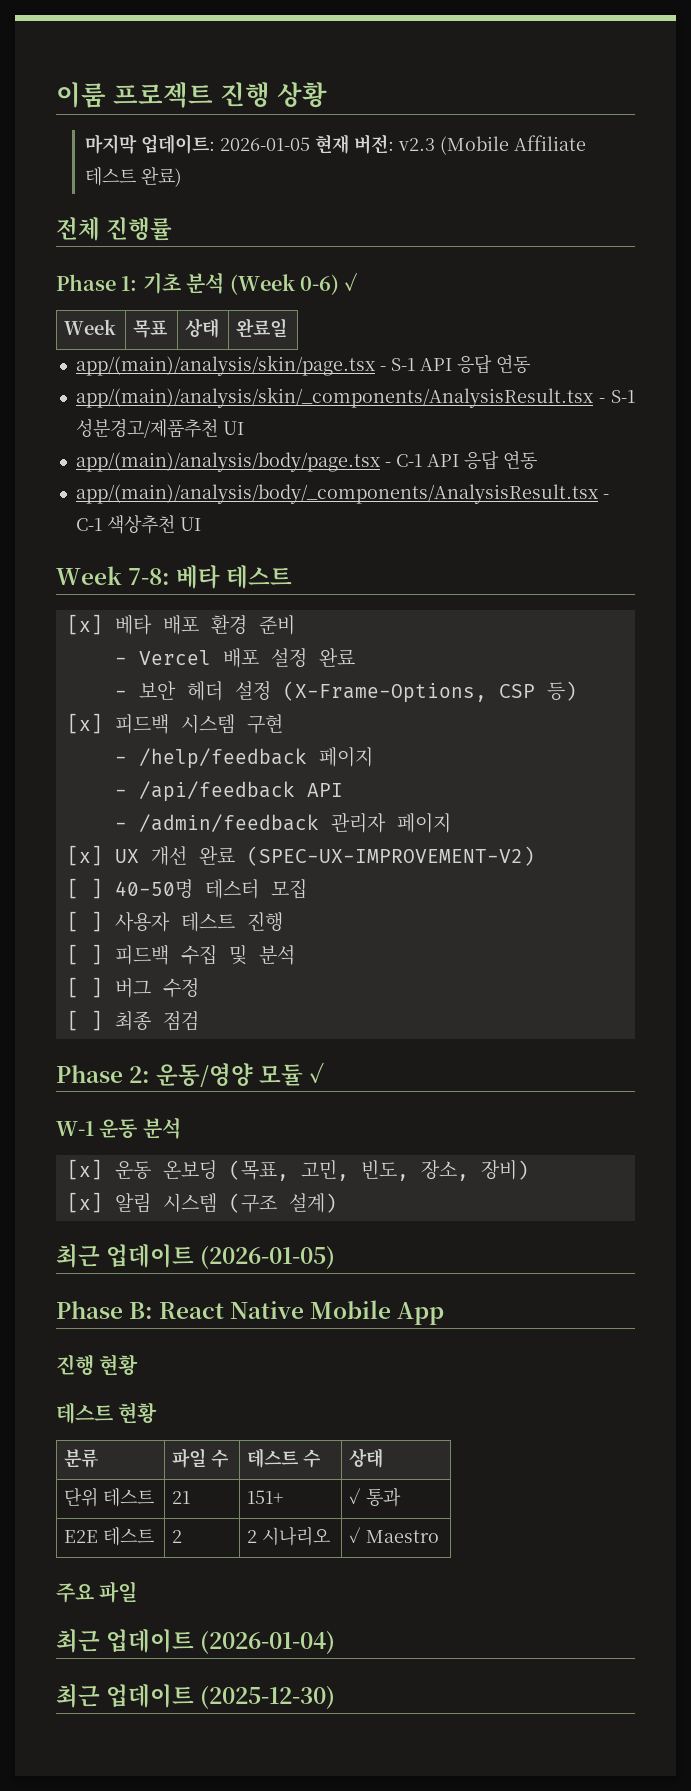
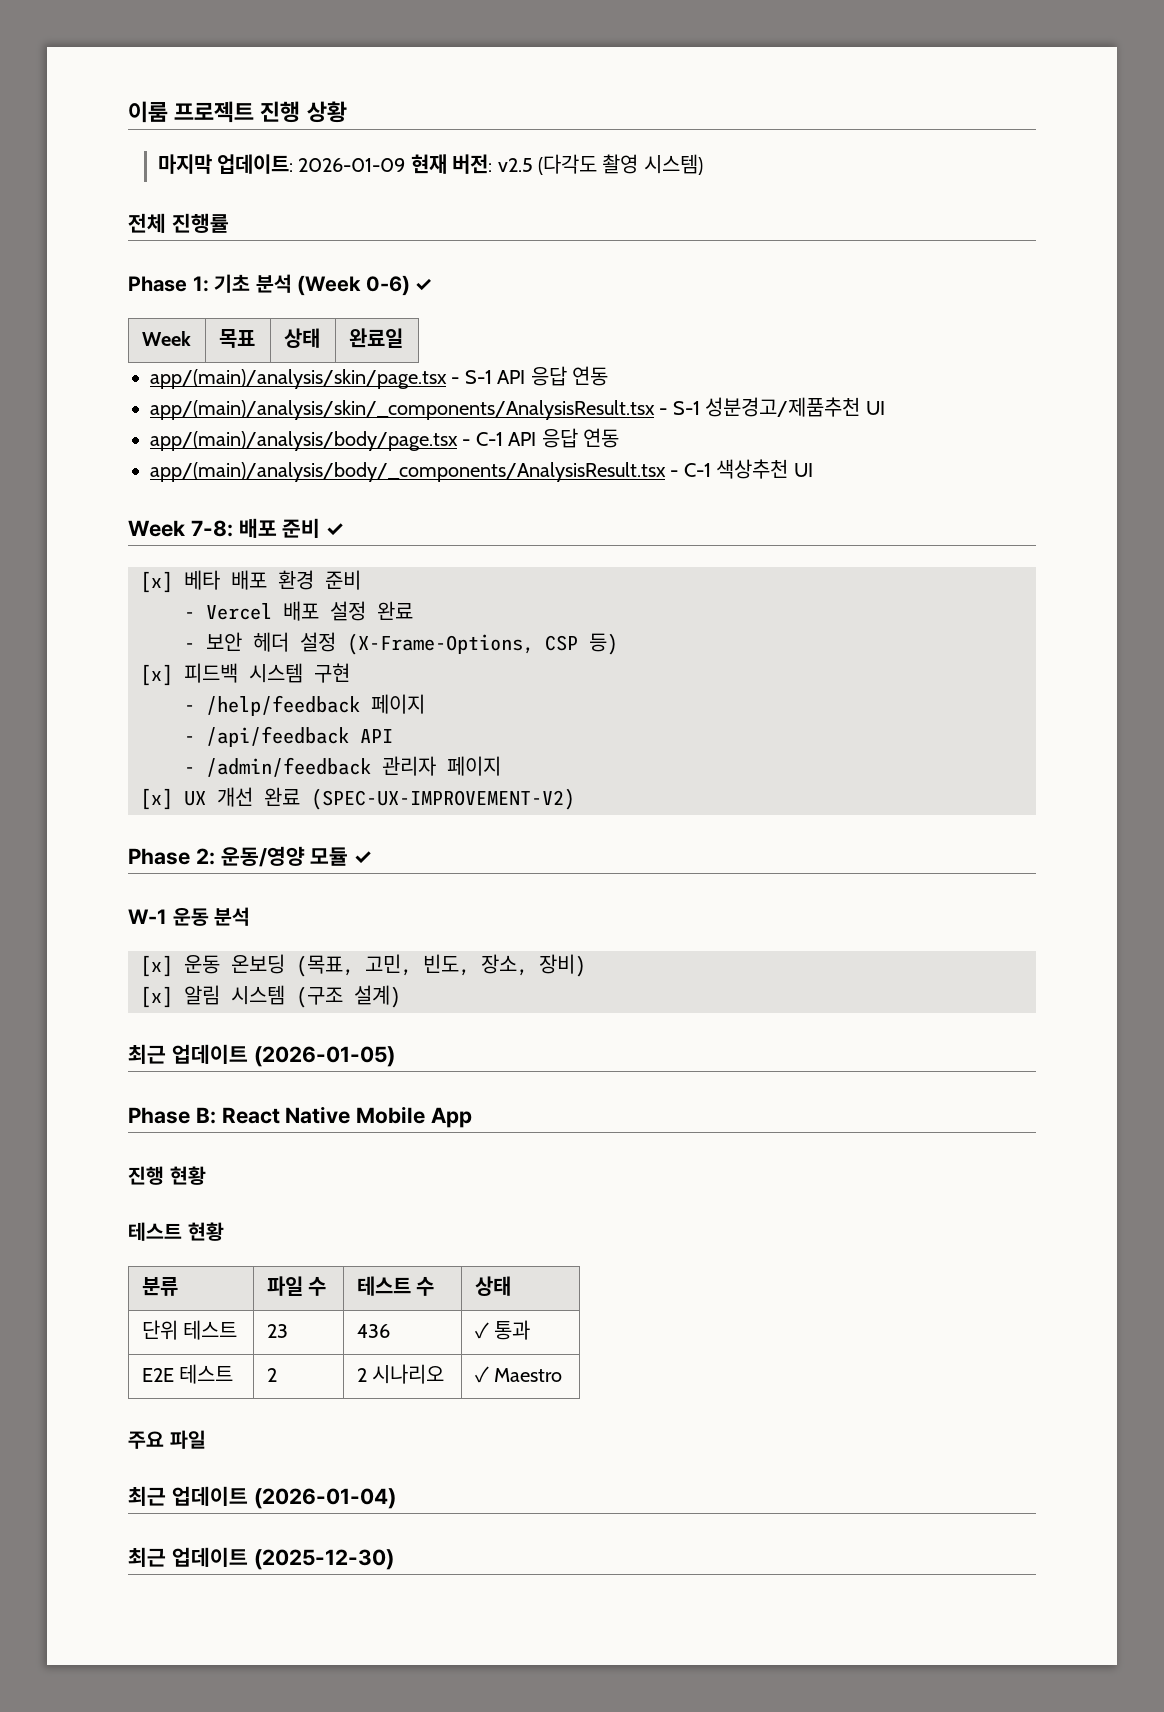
- 마지막 업데이트: 2026-01-05 현재 버전: v2.3 (Mobile Affiliate 테스트 완료)
+ 마지막 업데이트: 2026-01-09 현재 버전: v2.5 (다각도 촬영 시스템)
- Week 7-8: 베타 테스트
+ Week 7-8: 배포 준비 ✓
- [ ] 40-50명 테스터 모집
- [ ] 사용자 테스트 진행
- [ ] 피드백 수집 및 분석
- [ ] 버그 수정
- [ ] 최종 점검
- 단위 테스트 | 21 | 151+ | ✓ 통과
+ 단위 테스트 | 23 | 436 | ✓ 통과

